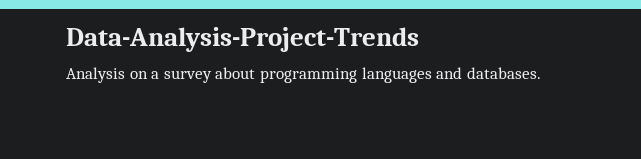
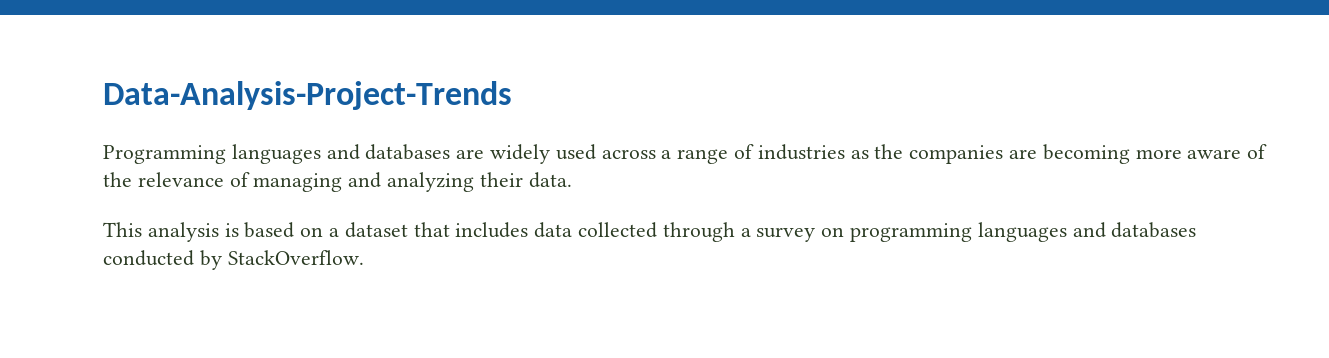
- Analysis on a survey about programming languages and databases.
+ Programming languages and databases are widely used across a range of industries as the companies are becoming more aware of the relevance of managing and analyzing their data.
+ This analysis is based on a dataset that includes data collected through a survey on programming languages and databases conducted by StackOverflow.

